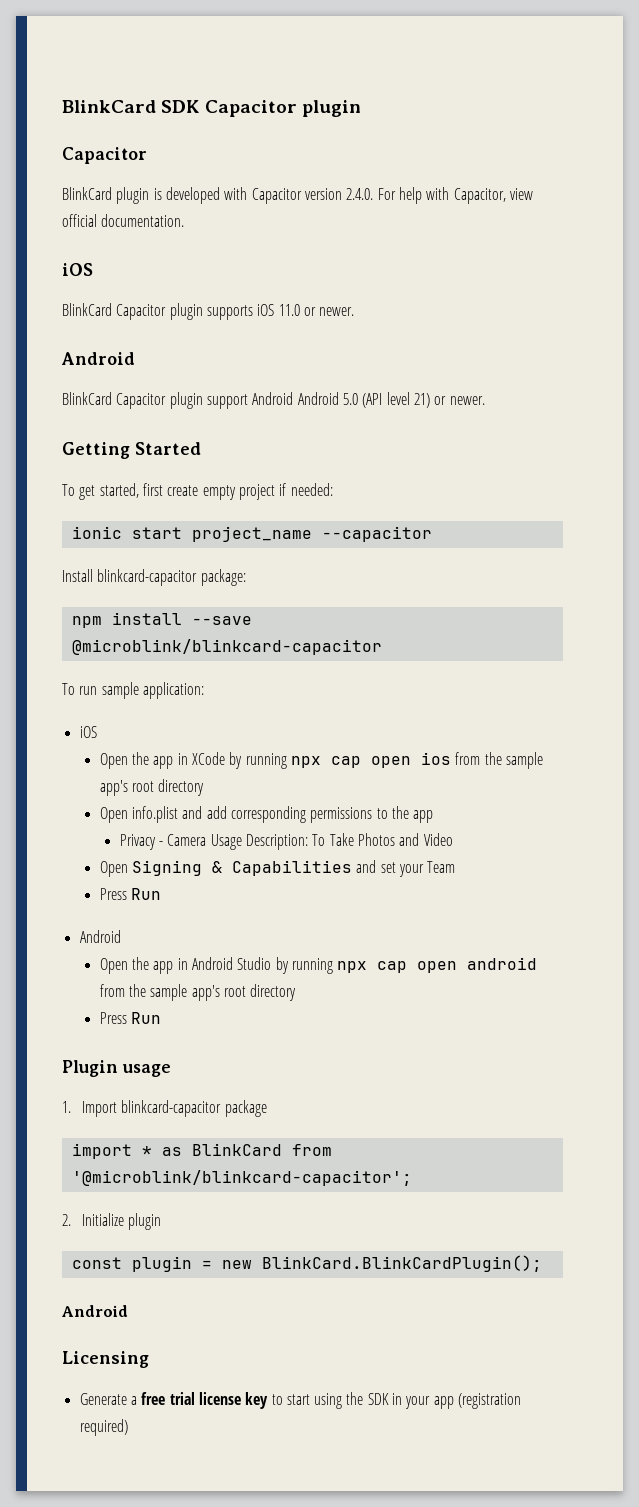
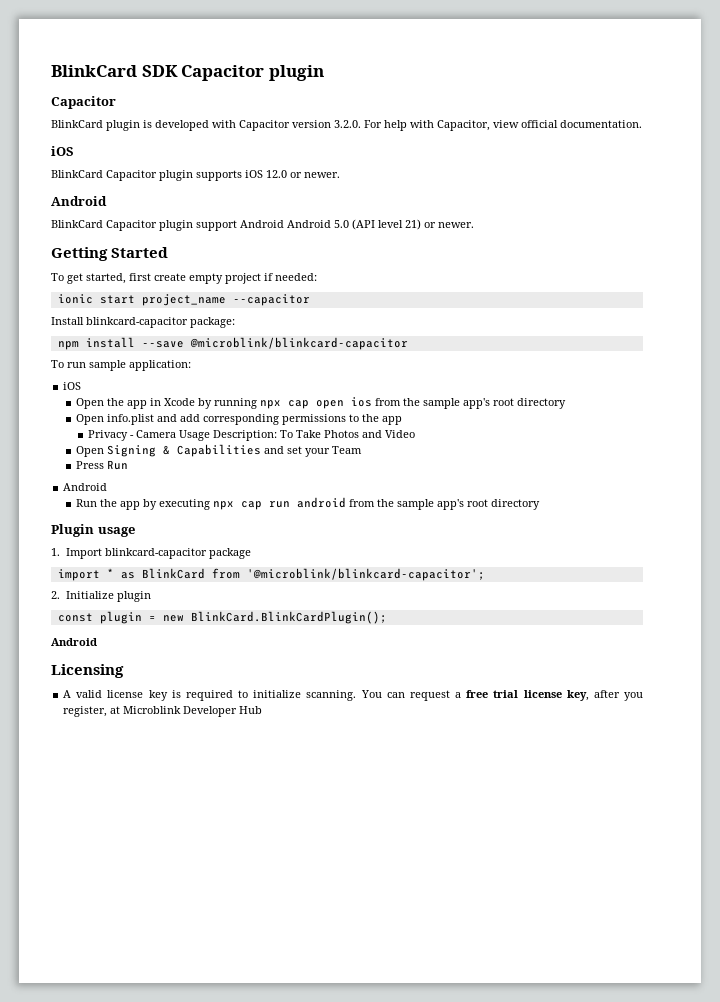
- BlinkCard plugin is developed with Capacitor version 2.4.0. For help with Capacitor, view official documentation.
+ BlinkCard plugin is developed with Capacitor version 3.2.0. For help with Capacitor, view official documentation.
- BlinkCard Capacitor plugin supports iOS 11.0 or newer.
+ BlinkCard Capacitor plugin supports iOS 12.0 or newer.
- Open the app in XCode by running npx cap open ios from the sample app's root directory
+ Open the app in Xcode by running npx cap open ios from the sample app's root directory
- Open the app in Android Studio by running npx cap open android from the sample app's root directory
- Press Run
+ Run the app by executing npx cap run android from the sample app's root directory
- Generate a free trial license key to start using the SDK in your app (registration required)
+ A valid license key is required to initialize scanning. You can request a free trial license key, after you register, at Microblink Developer Hub

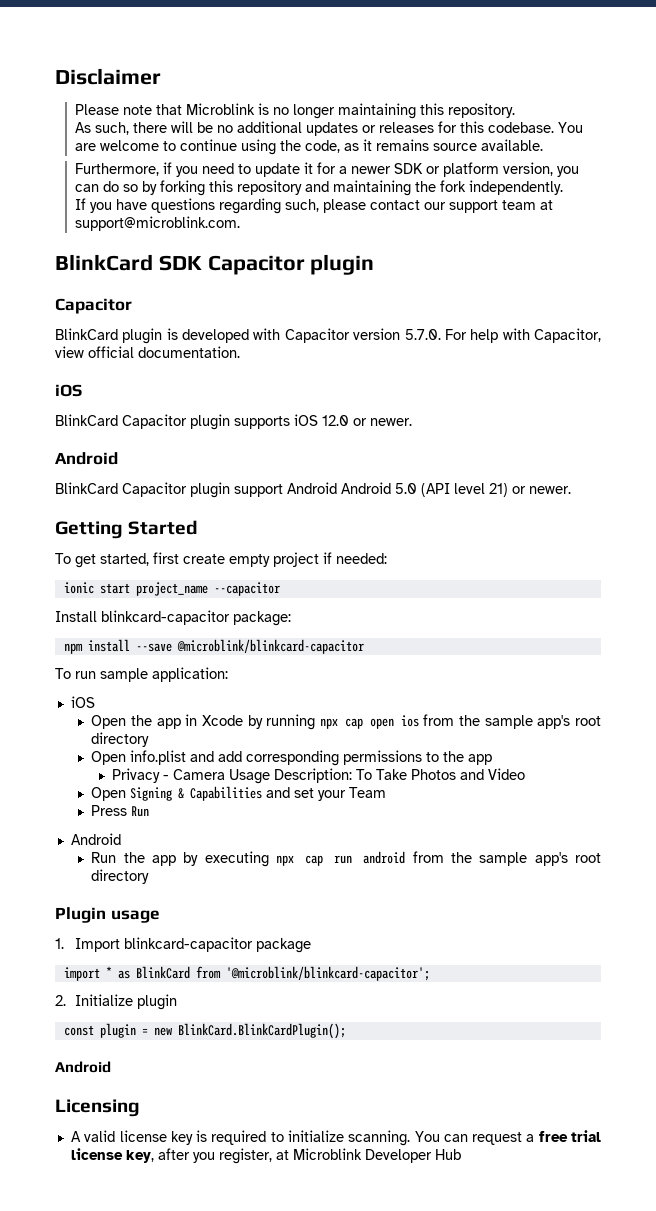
+ Disclaimer
+ Please note that Microblink is no longer maintaining this repository.
+ As such, there will be no additional updates or releases for this codebase. You are welcome to continue using the code, as it remains source available.
+ Furthermore, if you need to update it for a newer SDK or platform version, you can do so by forking this repository and maintaining the fork independently.
+ If you have questions regarding such, please contact our support team at support@microblink.com.
- BlinkCard plugin is developed with Capacitor version 3.2.0. For help with Capacitor, view official documentation.
+ BlinkCard plugin is developed with Capacitor version 5.7.0. For help with Capacitor, view official documentation.

